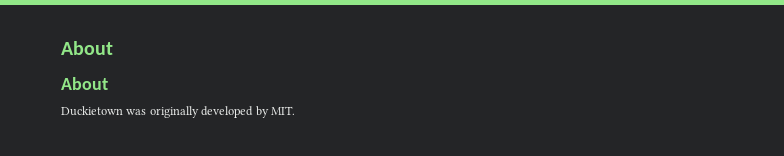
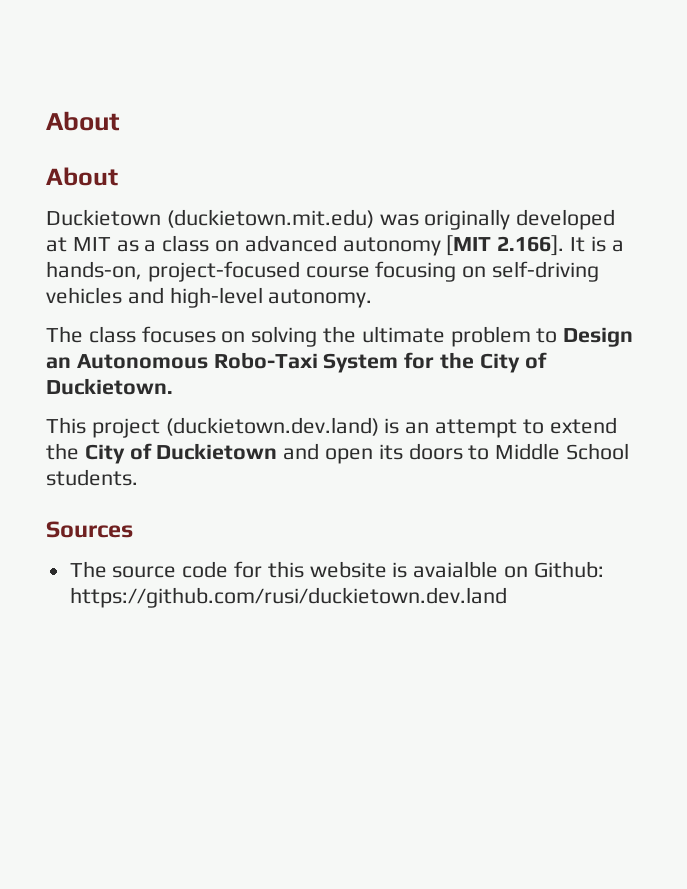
- Duckietown was originally developed by MIT.
+ Duckietown (duckietown.mit.edu) was originally developed at MIT as a class on advanced autonomy [MIT 2.166]. It is a hands-on, project-focused course focusing on self-driving vehicles and high-level autonomy.
+ The class focuses on solving the ultimate problem to Design an Autonomous Robo-Taxi System for the City of Duckietown.
+ This project (duckietown.dev.land) is an attempt to extend the City of Duckietown and open its doors to Middle School students.
+ Sources
+ The source code for this website is avaialble on Github: https://github.com/rusi/duckietown.dev.land

